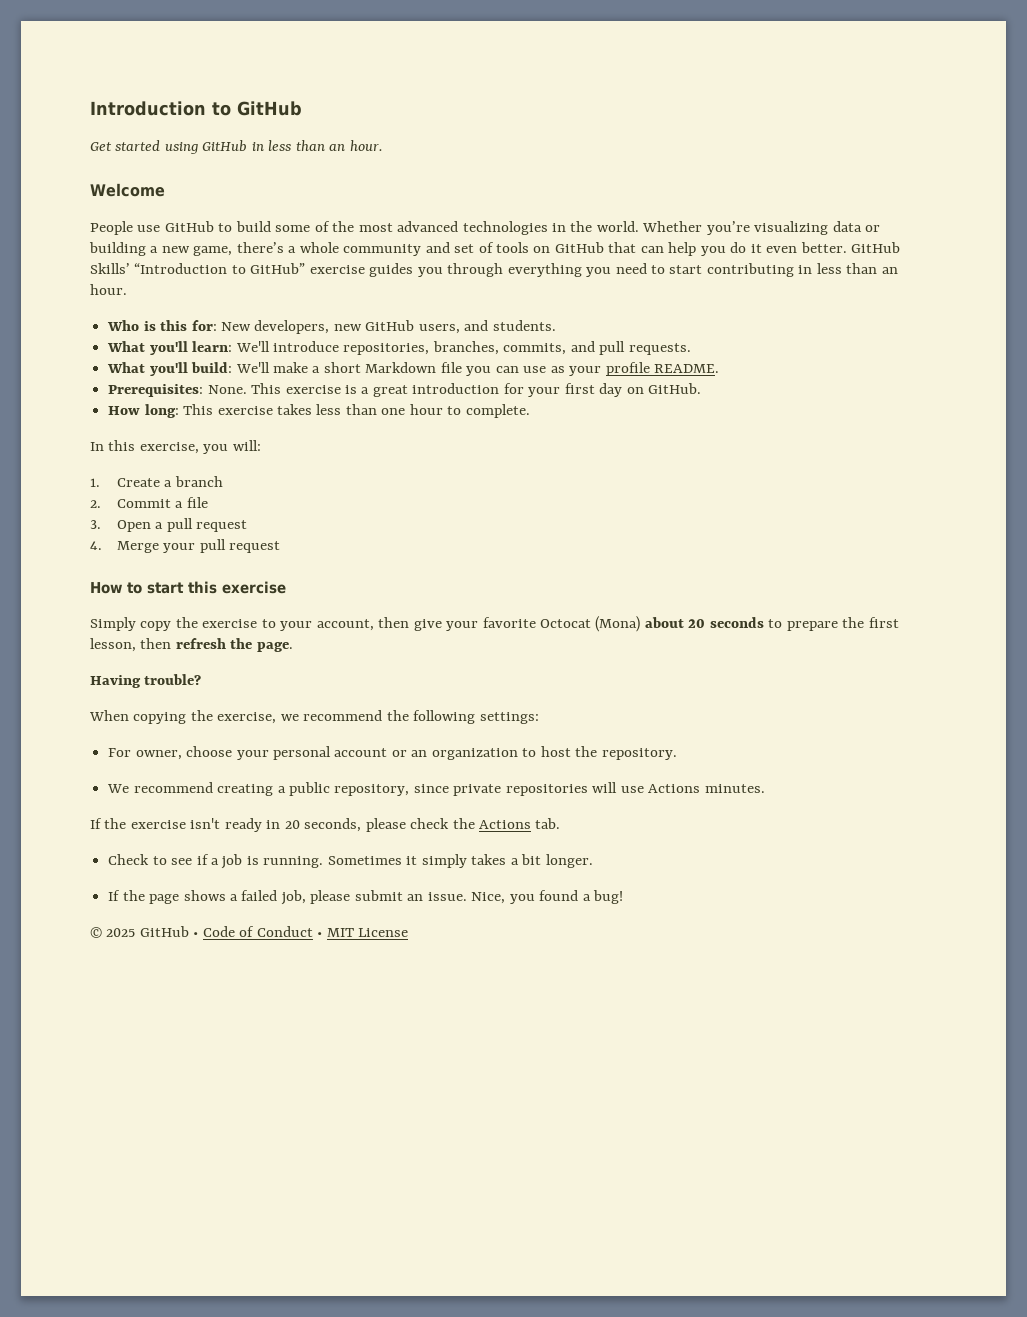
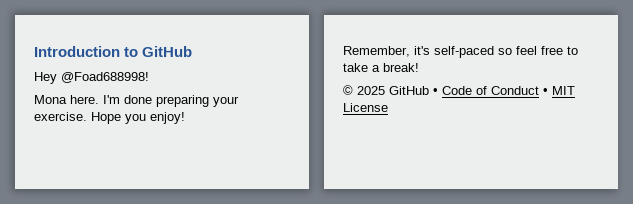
- Get started using GitHub in less than an hour.
- Welcome
- People use GitHub to build some of the most advanced technologies in the world. Whether you’re visualizing data or building a new game, there’s a whole community and set of tools on GitHub that can help you do it even better. GitHub Skills’ “Introduction to GitHub” exercise guides you through everything you need to start contributing in less than an hour.
- Who is this for: New developers, new GitHub users, and students.
- What you'll learn: We'll introduce repositories, branches, commits, and pull requests.
- What you'll build: We'll make a short Markdown file you can use as your profile README.
- Prerequisites: None. This exercise is a great introduction for your first day on GitHub.
- How long: This exercise takes less than one hour to complete.
- In this exercise, you will:
- 1. Create a branch
- 2. Commit a file
- 3. Open a pull request
- 4. Merge your pull request
- How to start this exercise
- Simply copy the exercise to your account, then give your favorite Octocat (Mona) about 20 seconds to prepare the first lesson, then refresh the page.
- Having trouble?
- When copying the exercise, we recommend the following settings:
- For owner, choose your personal account or an organization to host the repository.
- We recommend creating a public repository, since private repositories will use Actions minutes.
- If the exercise isn't ready in 20 seconds, please check the Actions tab.
- Check to see if a job is running. Sometimes it simply takes a bit longer.
- If the page shows a failed job, please submit an issue. Nice, you found a bug!
+ Hey @Foad688998!
+ Mona here. I'm done preparing your exercise. Hope you enjoy!
+ Remember, it's self-paced so feel free to take a break!

